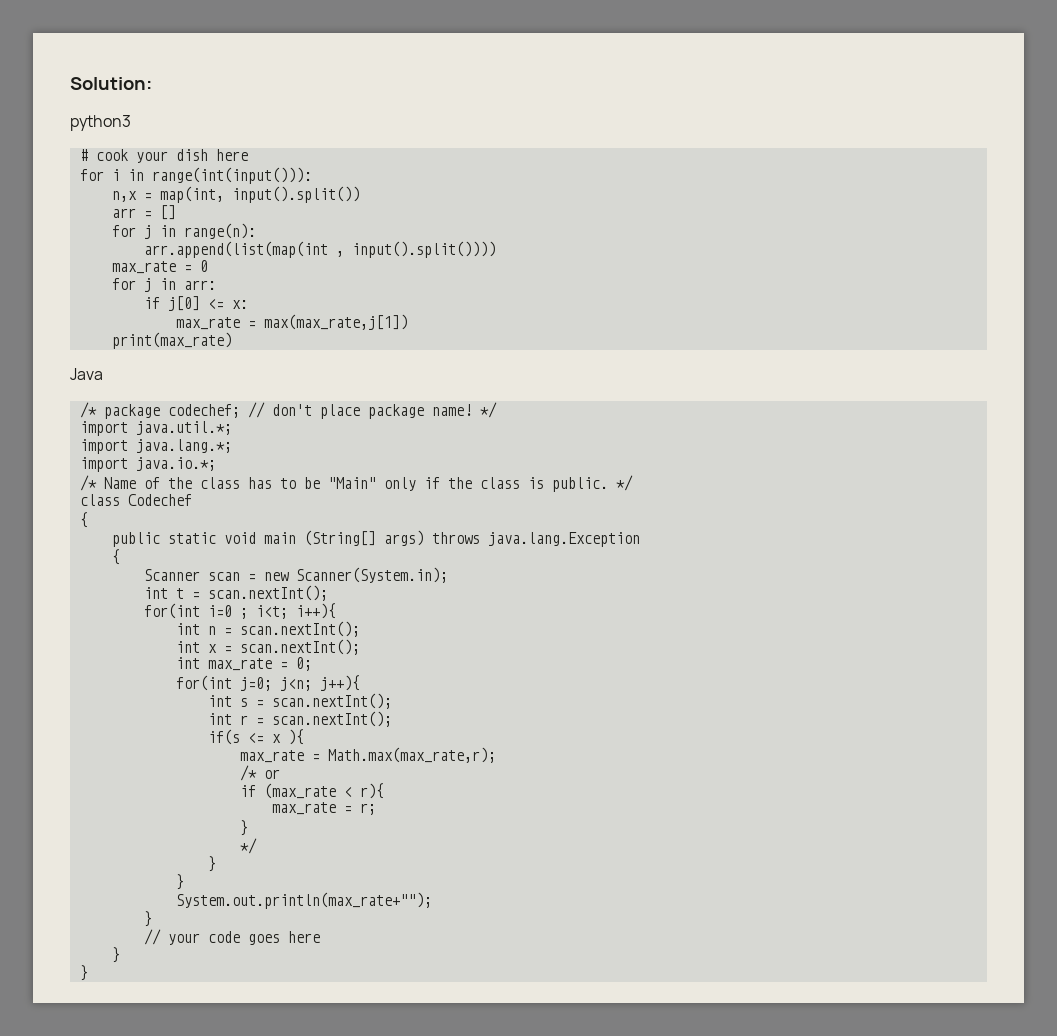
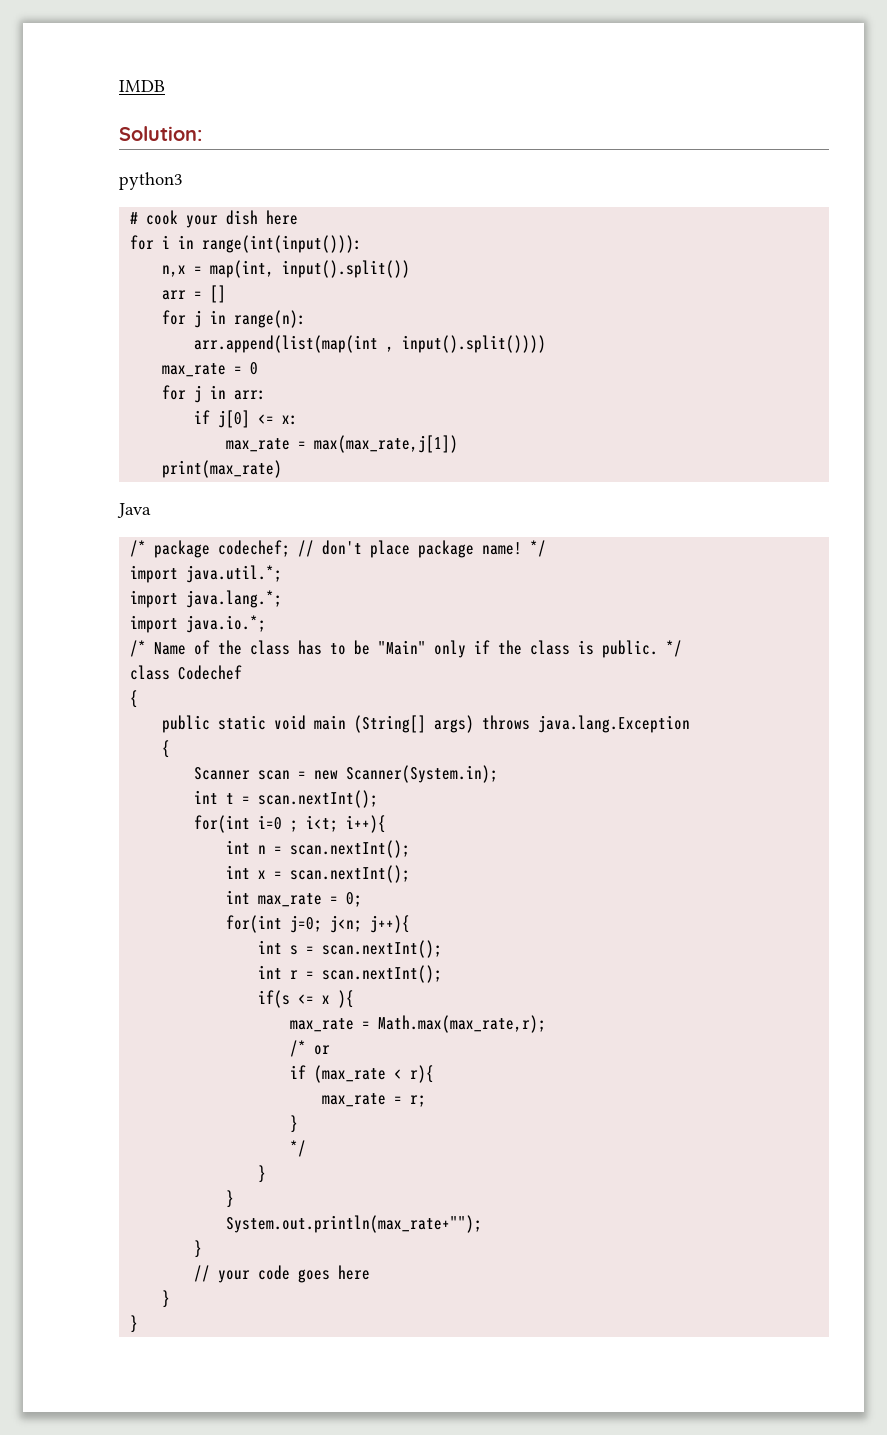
+ IMDB

